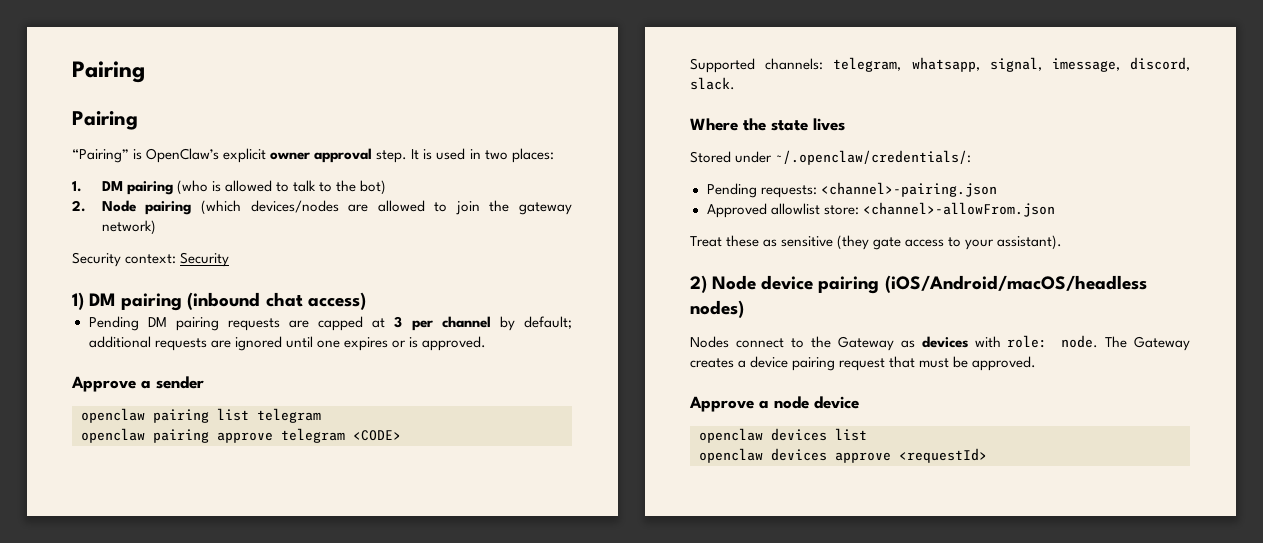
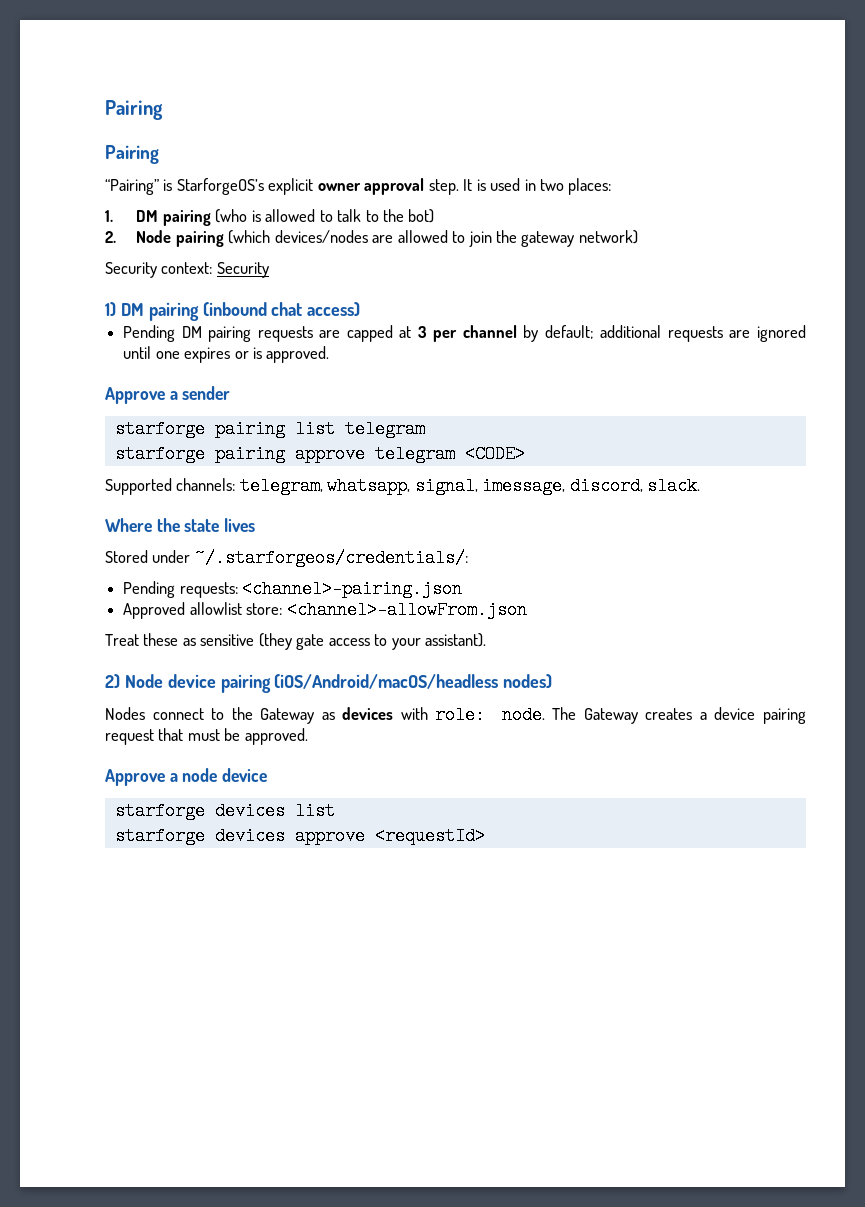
- “Pairing” is OpenClaw’s explicit owner approval step.
+ “Pairing” is StarforgeOS’s explicit owner approval step.
- openclaw pairing list telegram
+ starforge pairing list telegram
- openclaw pairing approve telegram <CODE>
+ starforge pairing approve telegram <CODE>
- Stored under ~/.openclaw/credentials/:
+ Stored under ~/.starforgeos/credentials/:
- openclaw devices list
+ starforge devices list
- openclaw devices approve <requestId>
+ starforge devices approve <requestId>

